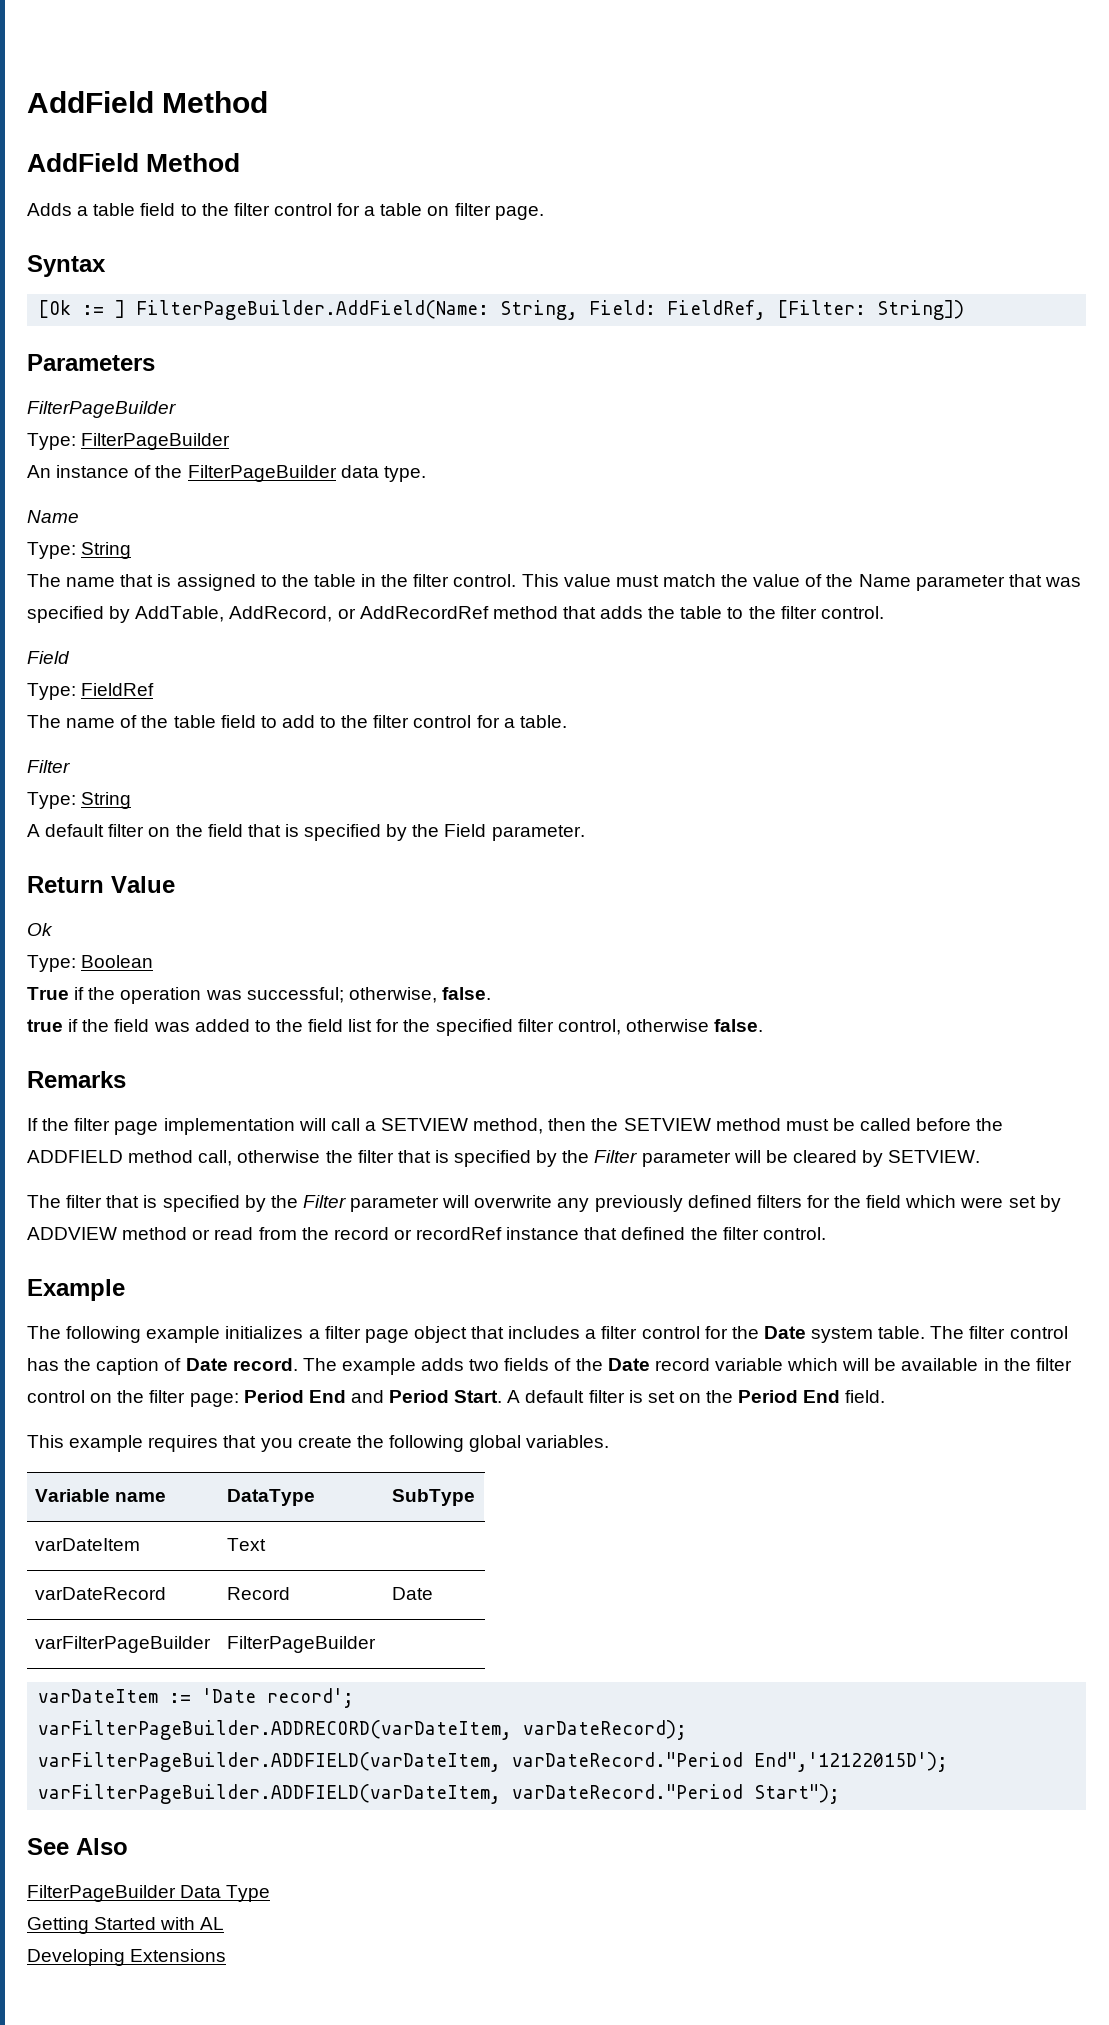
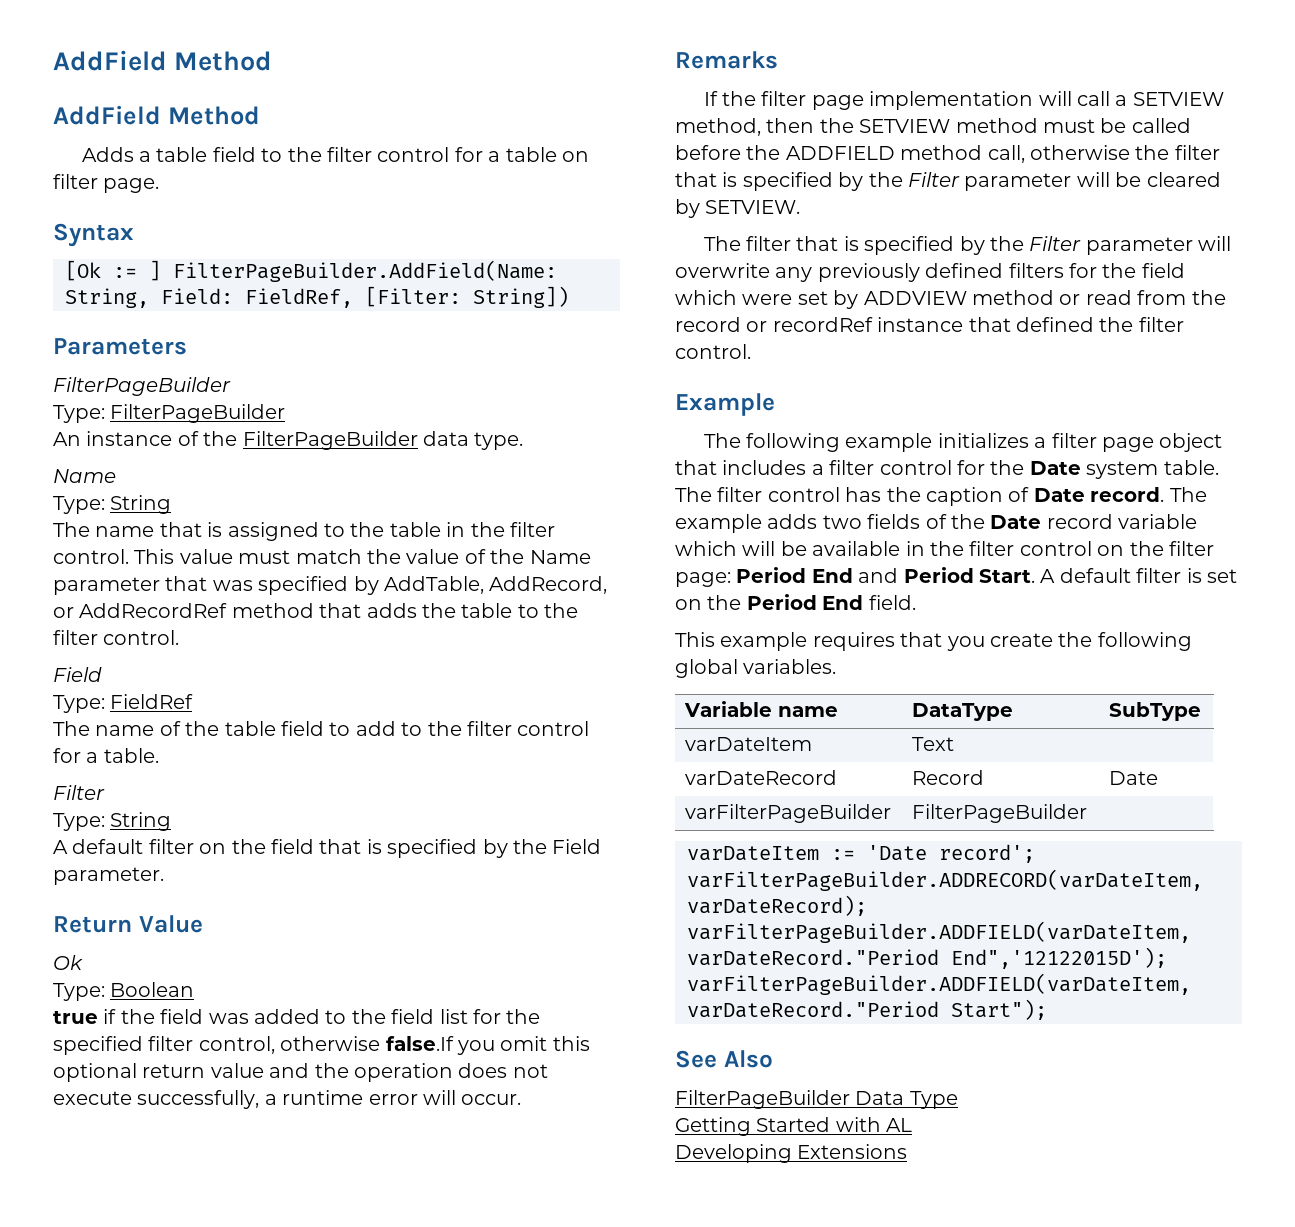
- True if the operation was successful; otherwise, false.
- true if the field was added to the field list for the specified filter control, otherwise false.
+ true if the field was added to the field list for the specified filter control, otherwise false.If you omit this optional return value and the operation does not execute successfully, a runtime error will occur.

